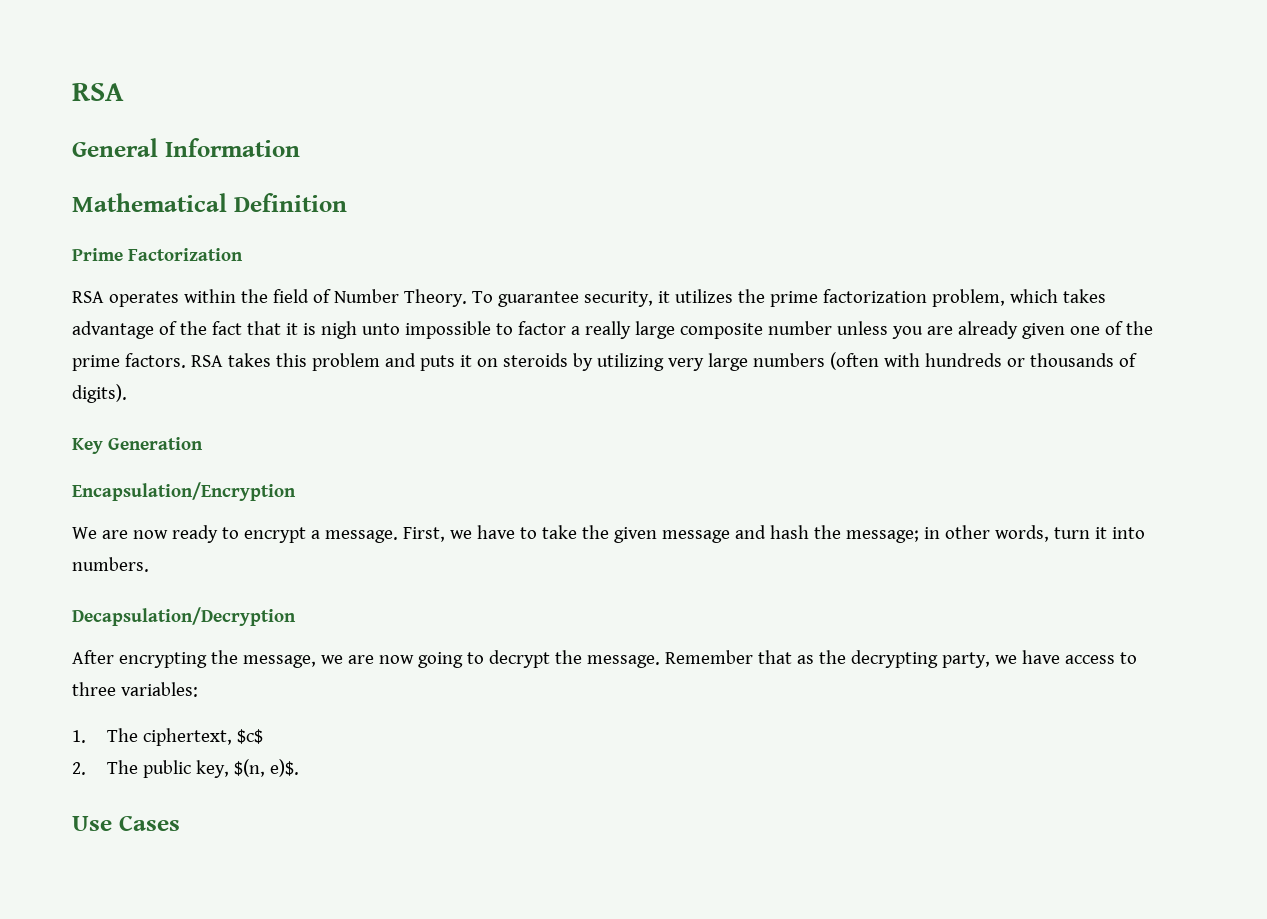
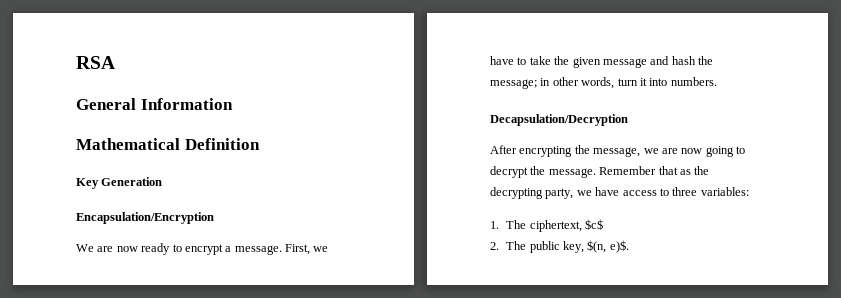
- Prime Factorization
- RSA operates within the field of Number Theory. To guarantee security, it utilizes the prime factorization problem, which takes advantage of the fact that it is nigh unto impossible to factor a really large composite number unless you are already given one of the prime factors. RSA takes this problem and puts it on steroids by utilizing very large numbers (often with hundreds or thousands of digits).
- Use Cases

